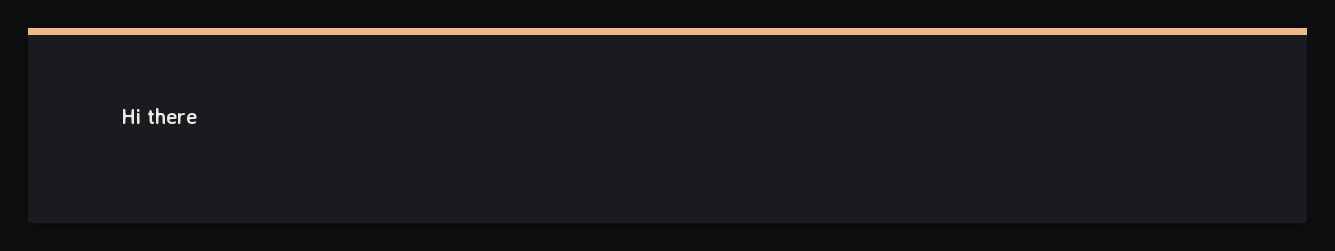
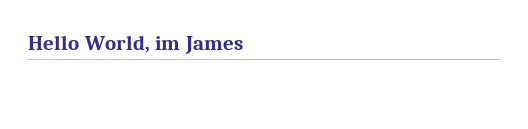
- Hi there
+ Hello World, im James

